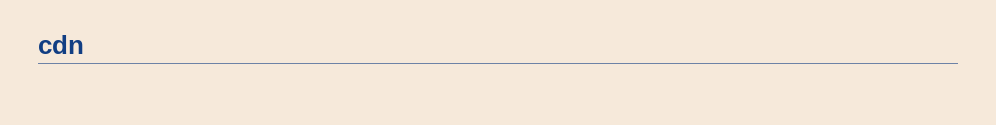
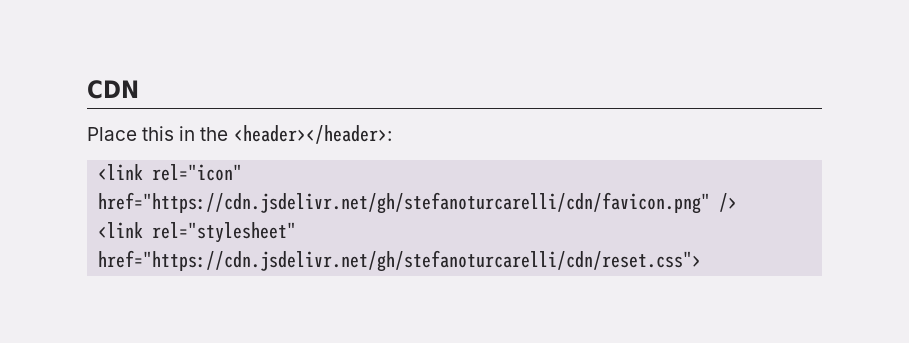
- cdn
+ CDN
+ Place this in the <header></header>:
+ <link rel="icon" href="https://cdn.jsdelivr.net/gh/stefanoturcarelli/cdn/favicon.png" />
+ <link rel="stylesheet" href="https://cdn.jsdelivr.net/gh/stefanoturcarelli/cdn/reset.css">

